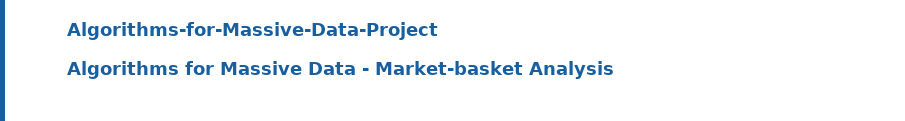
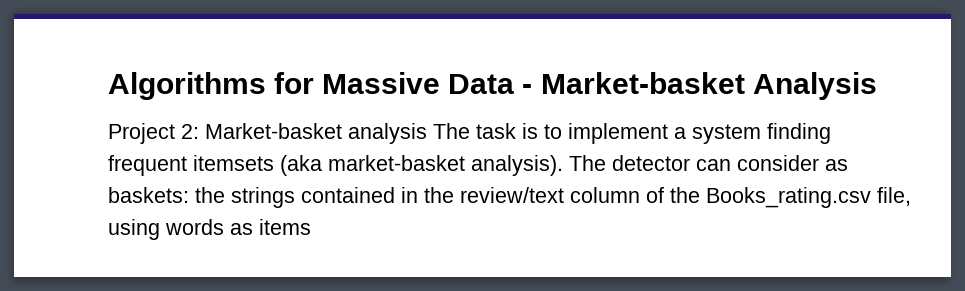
- Algorithms-for-Massive-Data-Project
+ Project 2: Market-basket analysis The task is to implement a system finding frequent itemsets (aka market-basket analysis). The detector can consider as baskets: the strings contained in the review/text column of the Books_rating.csv file, using words as items

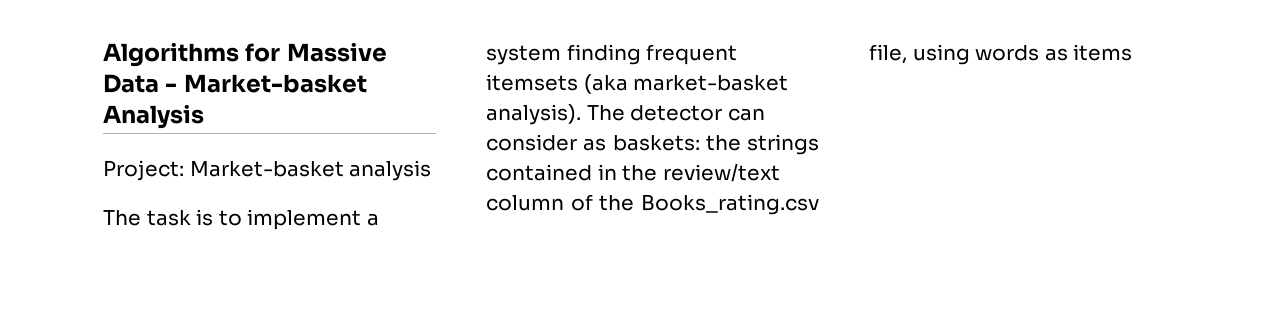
- Project 2: Market-basket analysis The task is to implement a system finding frequent itemsets (aka market-basket analysis).
+ Project: Market-basket analysis
+ The task is to implement a system finding frequent itemsets (aka market-basket analysis).

